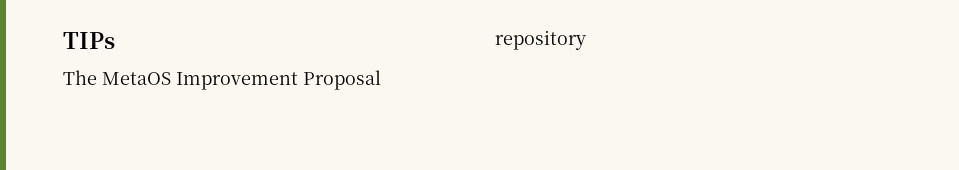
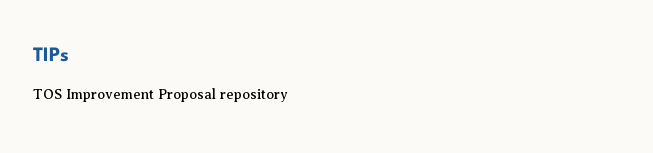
- The MetaOS Improvement Proposal repository
+ TOS Improvement Proposal repository

